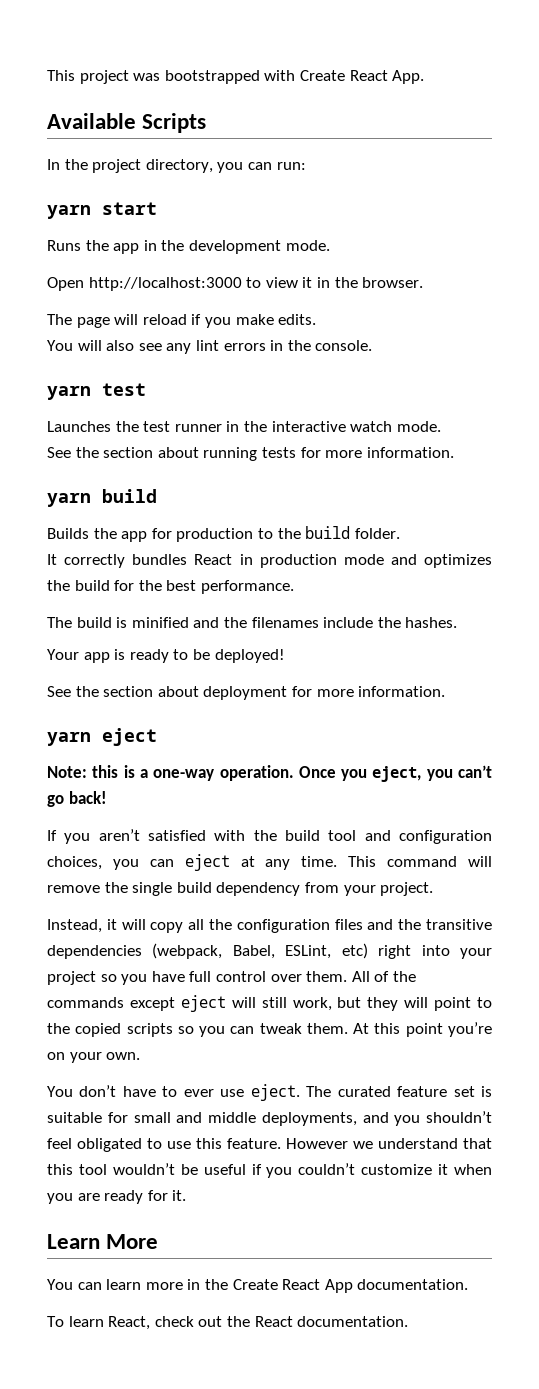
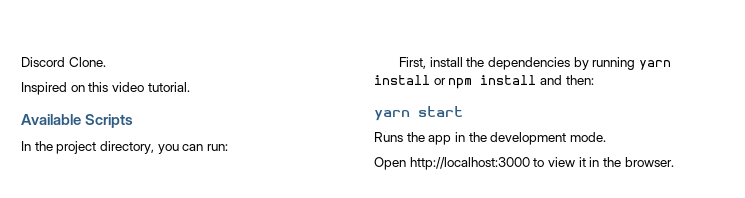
- This project was bootstrapped with Create React App.
+ Discord Clone.
+ Inspired on this video tutorial.
+ First, install the dependencies by running yarn install or npm install and then:
- The page will reload if you make edits.
- You will also see any lint errors in the console.
- yarn test
- Launches the test runner in the interactive watch mode.
- See the section about running tests for more information.
- yarn build
- Builds the app for production to the build folder.
- It correctly bundles React in production mode and optimizes the build for the best performance.
- The build is minified and the filenames include the hashes.
- Your app is ready to be deployed!
- See the section about deployment for more information.
- yarn eject
- Note: this is a one-way operation. Once you eject, you can’t go back!
- If you aren’t satisfied with the build tool and configuration choices, you can eject at any time. This command will remove the single build dependency from your project.
- Instead, it will copy all the configuration files and the transitive dependencies (webpack, Babel, ESLint, etc) right into your project so you have full control over them. All of the commands except eject will still work, but they will point to the copied scripts so you can tweak them. At this point you’re on your own.
- You don’t have to ever use eject. The curated feature set is suitable for small and middle deployments, and you shouldn’t feel obligated to use this feature. However we understand that this tool wouldn’t be useful if you couldn’t customize it when you are ready for it.
- Learn More
- You can learn more in the Create React App documentation.
- To learn React, check out the React documentation.

